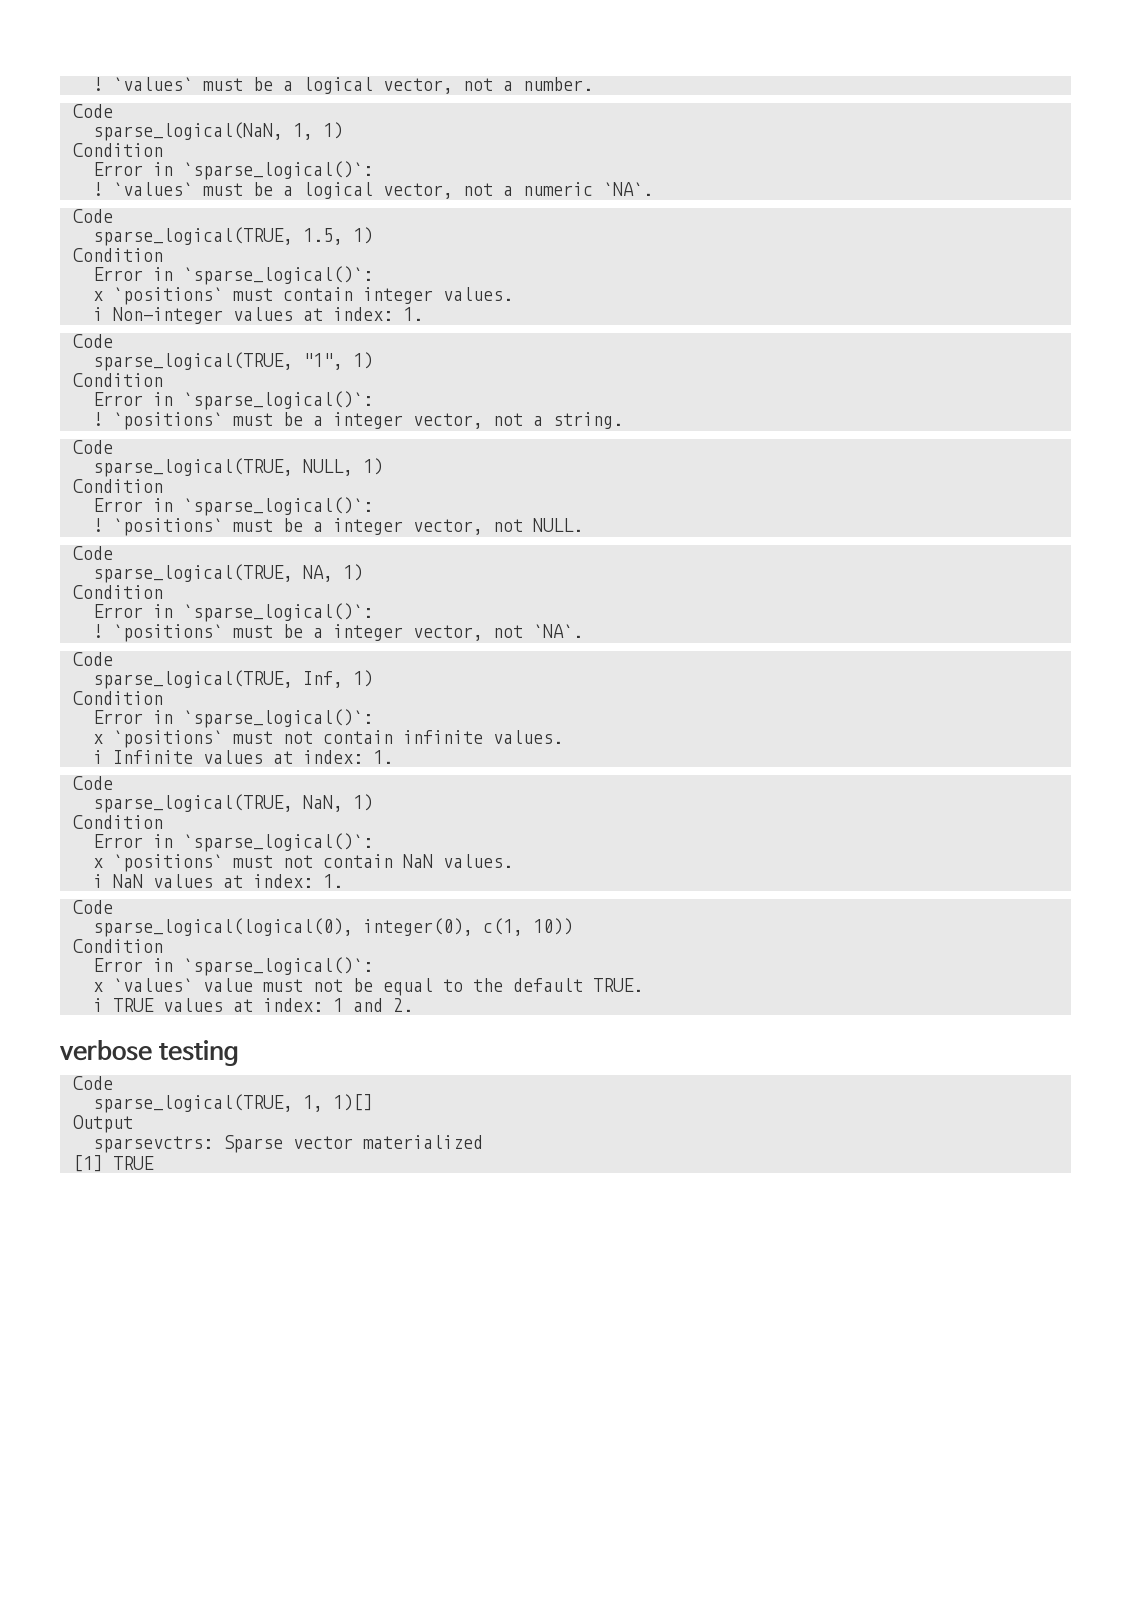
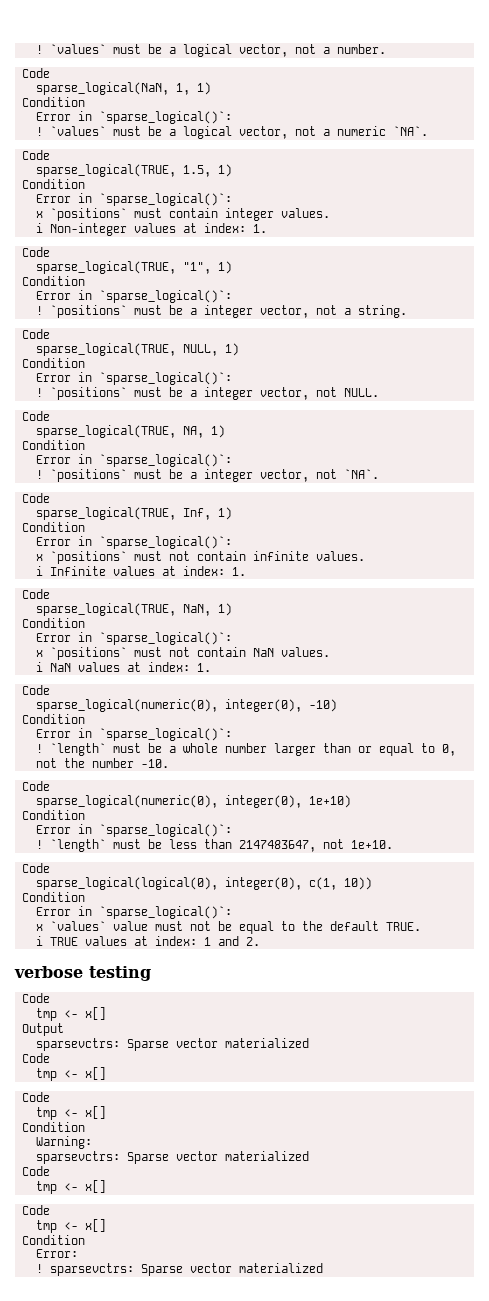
+ sparse_logical(numeric(0), integer(0), -10)
+ Condition
+ Error in `sparse_logical()`:
+ ! `length` must be a whole number larger than or equal to 0, not the number -10.
+ Code
+ sparse_logical(numeric(0), integer(0), 1e+10)
+ Condition
+ Error in `sparse_logical()`:
+ ! `length` must be less than 2147483647, not 1e+10.
+ Code
  verbose testing
  Code
- sparse_logical(TRUE, 1, 1)[]
+ tmp <- x[]
  Output
  sparsevctrs: Sparse vector materialized
- [1] TRUE
+ Code
+ tmp <- x[]
+ Code
+ tmp <- x[]
+ Condition
+ Warning:
+ sparsevctrs: Sparse vector materialized
+ Code
+ tmp <- x[]
+ Code
+ tmp <- x[]
+ Condition
+ Error:
+ ! sparsevctrs: Sparse vector materialized

